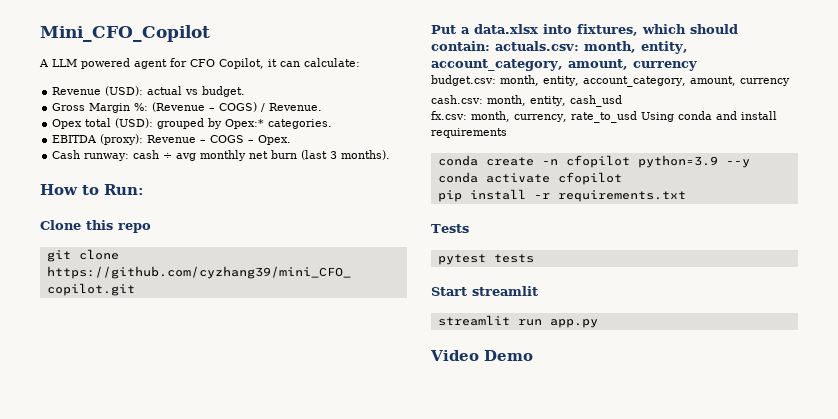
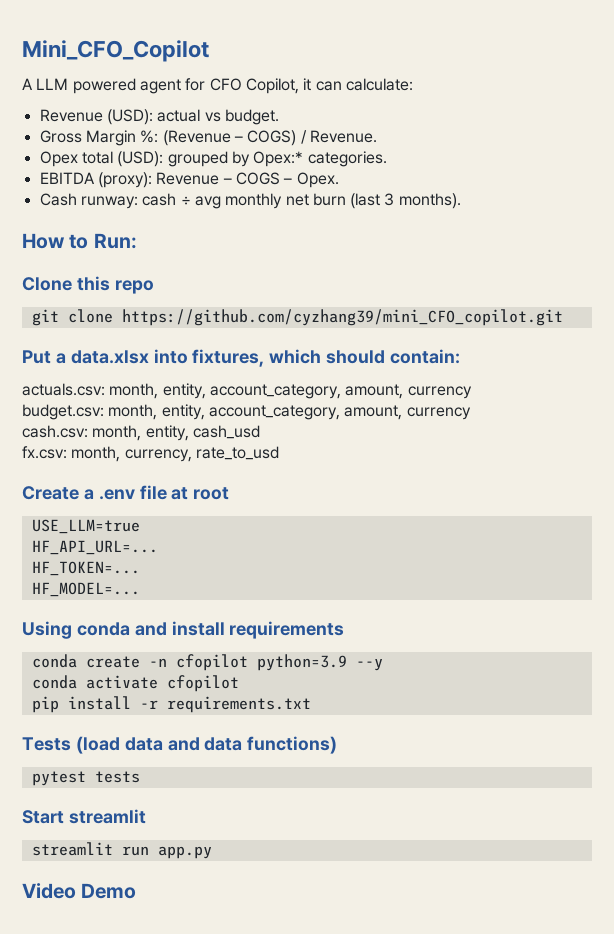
- Put a data.xlsx into fixtures, which should contain: actuals.csv: month, entity, account_category, amount, currency
+ Put a data.xlsx into fixtures, which should contain:
+ actuals.csv: month, entity, account_category, amount, currency
- fx.csv: month, currency, rate_to_usd Using conda and install requirements
+ fx.csv: month, currency, rate_to_usd
+ Create a .env file at root
+ USE_LLM=true
+ HF_API_URL=...
+ HF_TOKEN=...
+ HF_MODEL=...
+ Using conda and install requirements
- Tests
+ Tests (load data and data functions)

